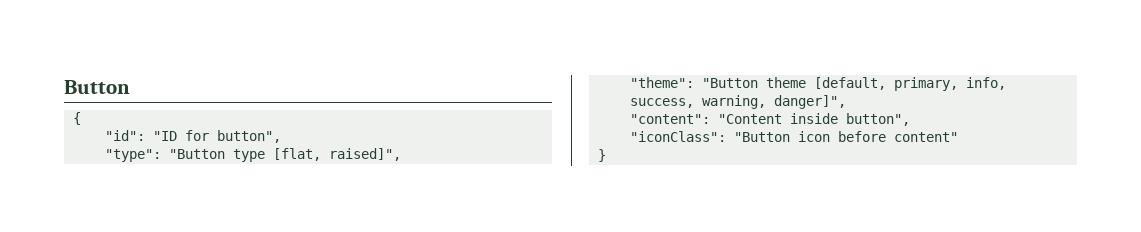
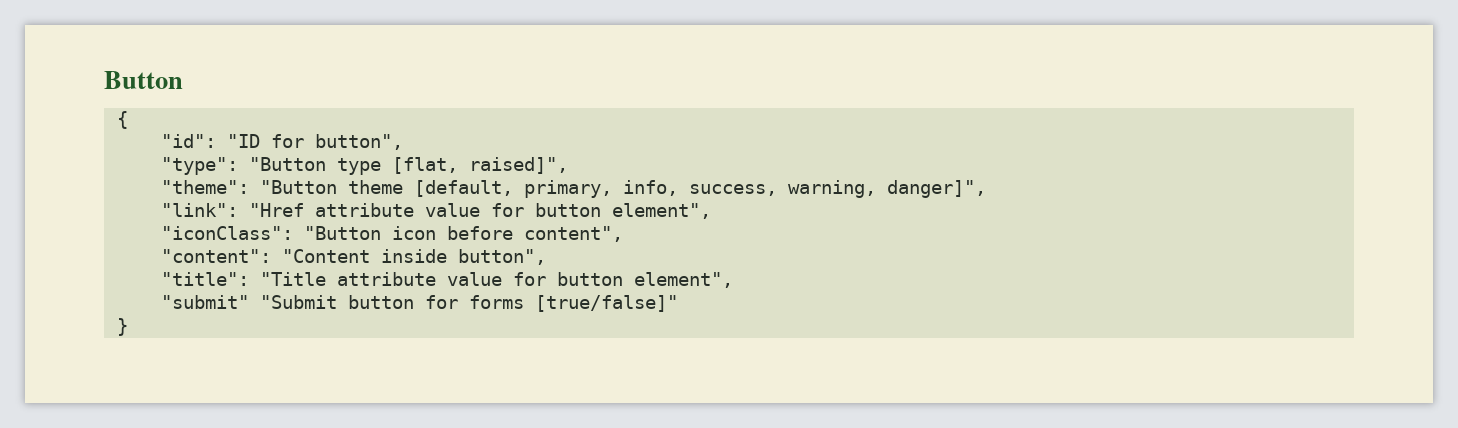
+ "link": "Href attribute value for button element",
+ "iconClass": "Button icon before content",
  "content": "Content inside button",
- "iconClass": "Button icon before content"
+ "title": "Title attribute value for button element",
+ "submit" "Submit button for forms [true/false]"

